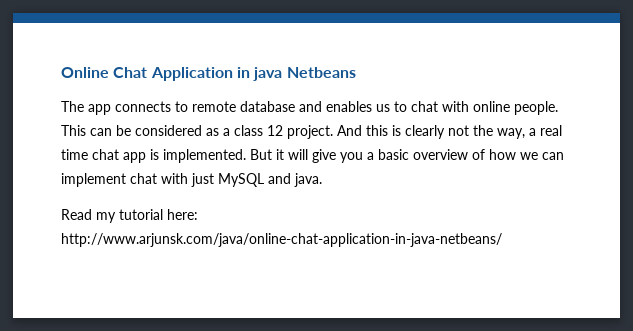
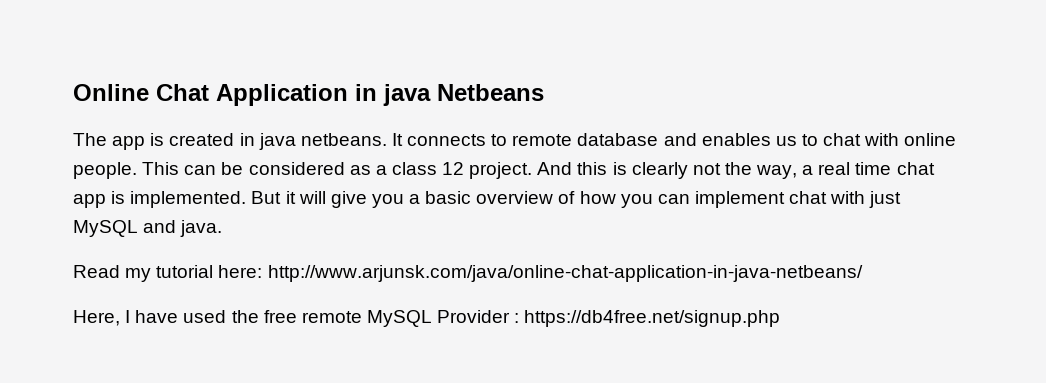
- The app connects to remote database and enables us to chat with online people.
+ The app is created in java netbeans. It connects to remote database and enables us to chat with online people.
- But it will give you a basic overview of how we can implement chat with just MySQL and java.
+ But it will give you a basic overview of how you can implement chat with just MySQL and java.
+ Here, I have used the free remote MySQL Provider : https://db4free.net/signup.php

